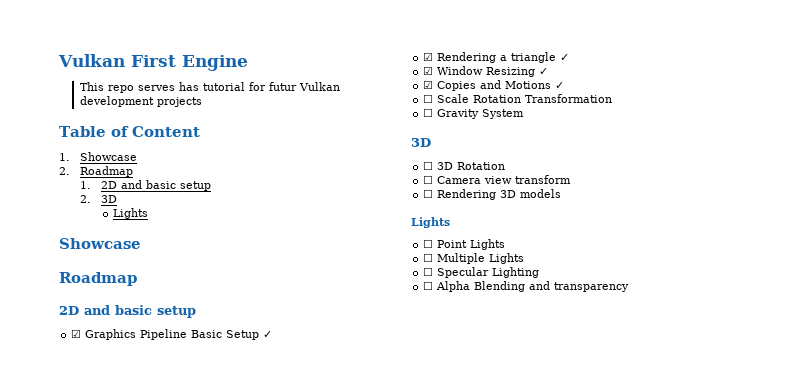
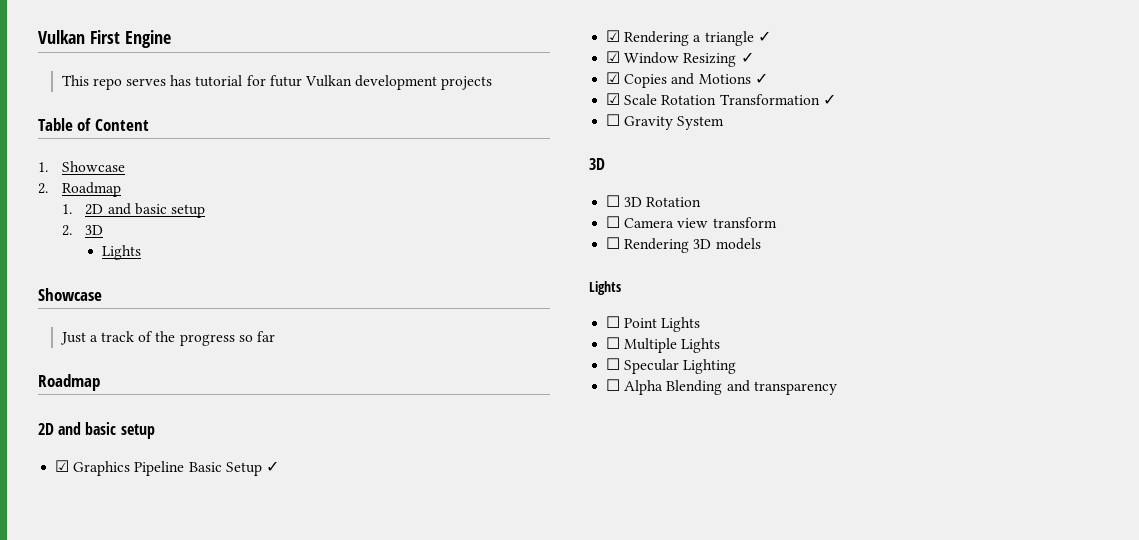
+ Just a track of the progress so far
- ☐ Scale Rotation Transformation
+ ☑ Scale Rotation Transformation ✓

